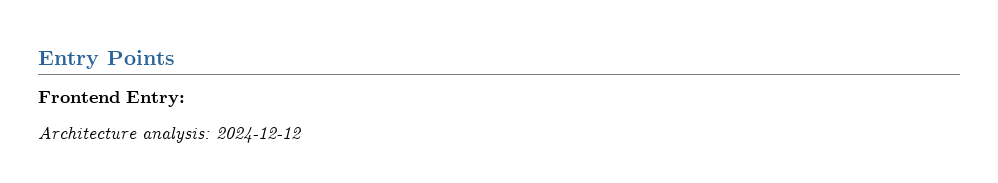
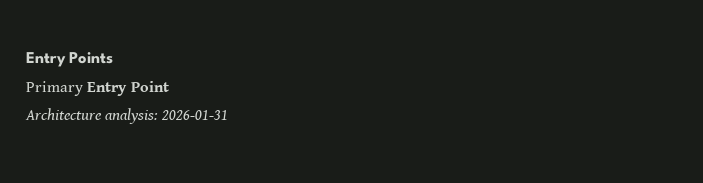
- Frontend Entry:
+ Primary Entry Point
- Architecture analysis: 2024-12-12
+ Architecture analysis: 2026-01-31

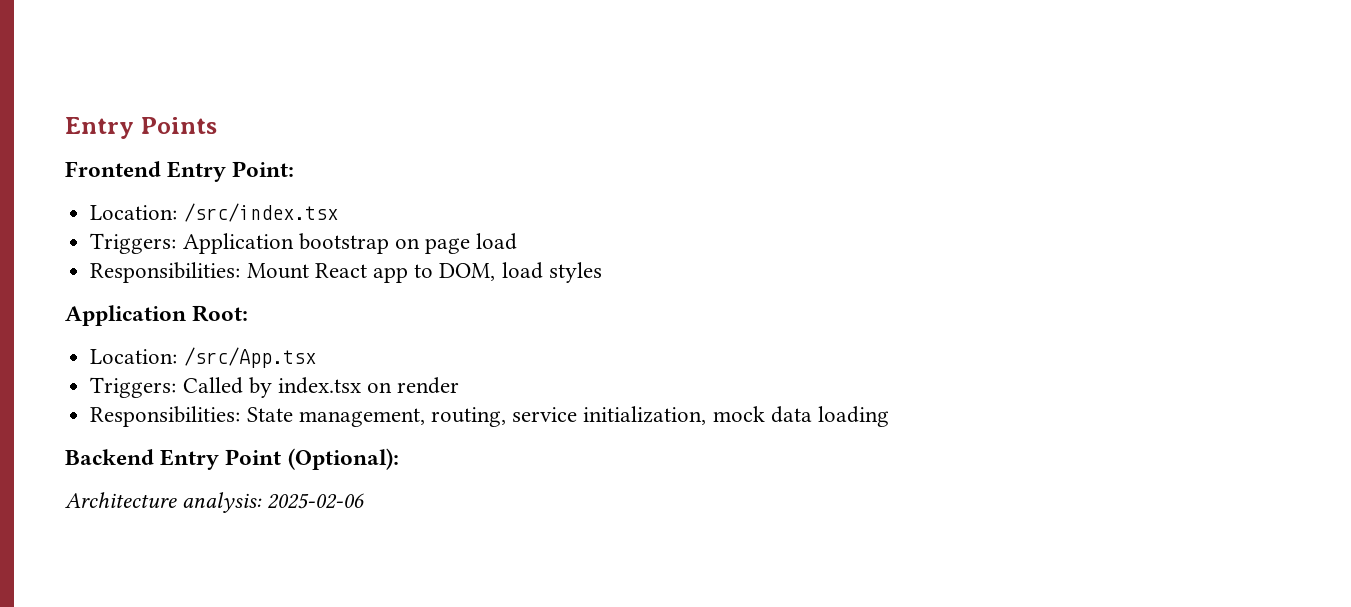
- Primary Entry Point
+ Frontend Entry Point:
+ Location: /src/index.tsx
+ Triggers: Application bootstrap on page load
+ Responsibilities: Mount React app to DOM, load styles
+ Application Root:
+ Location: /src/App.tsx
+ Triggers: Called by index.tsx on render
+ Responsibilities: State management, routing, service initialization, mock data loading
+ Backend Entry Point (Optional):
- Architecture analysis: 2026-01-31
+ Architecture analysis: 2025-02-06

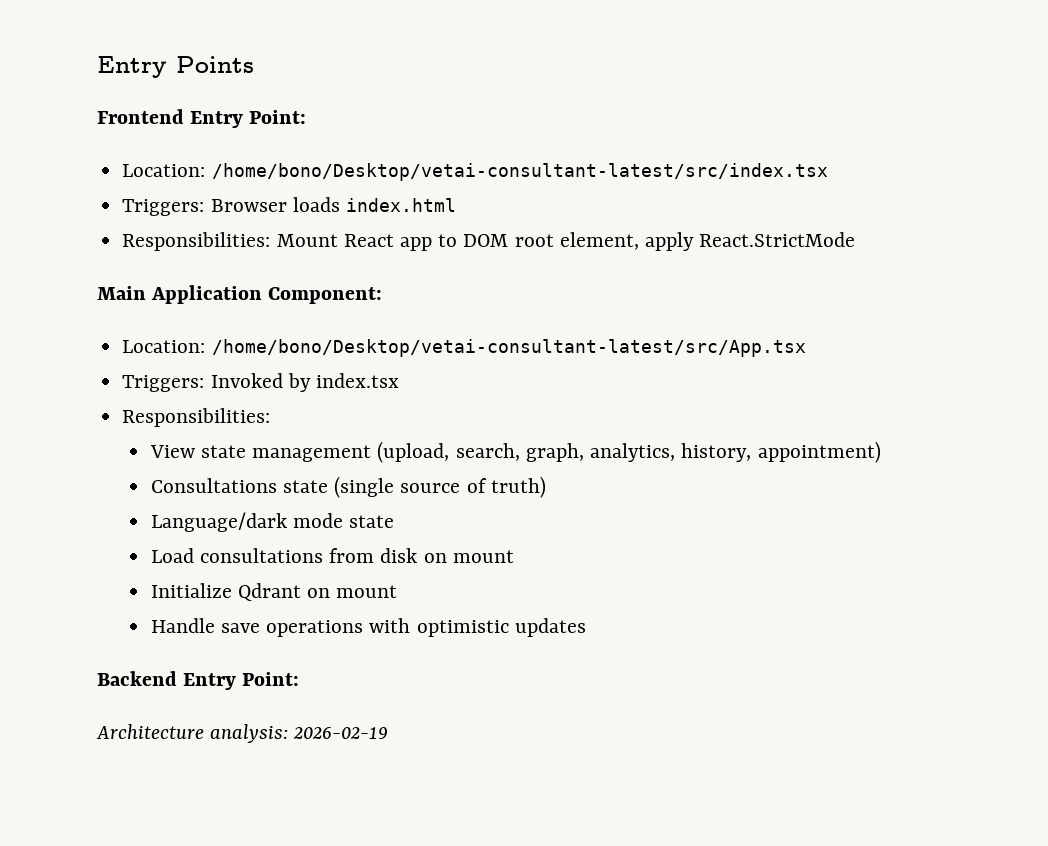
- Location: /src/index.tsx
- Triggers: Application bootstrap on page load
+ Location: /home/bono/Desktop/vetai-consultant-latest/src/index.tsx
+ Triggers: Browser loads index.html
- Responsibilities: Mount React app to DOM, load styles
- Application Root:
- Location: /src/App.tsx
- Triggers: Called by index.tsx on render
- Responsibilities: State management, routing, service initialization, mock data loading
+ Responsibilities: Mount React app to DOM root element, apply React.StrictMode
+ Main Application Component:
+ Location: /home/bono/Desktop/vetai-consultant-latest/src/App.tsx
+ Triggers: Invoked by index.tsx
+ Responsibilities:
+ View state management (upload, search, graph, analytics, history, appointment)
+ Consultations state (single source of truth)
+ Language/dark mode state
+ Load consultations from disk on mount
+ Initialize Qdrant on mount
+ Handle save operations with optimistic updates
- Backend Entry Point (Optional):
+ Backend Entry Point:
- Architecture analysis: 2025-02-06
+ Architecture analysis: 2026-02-19

